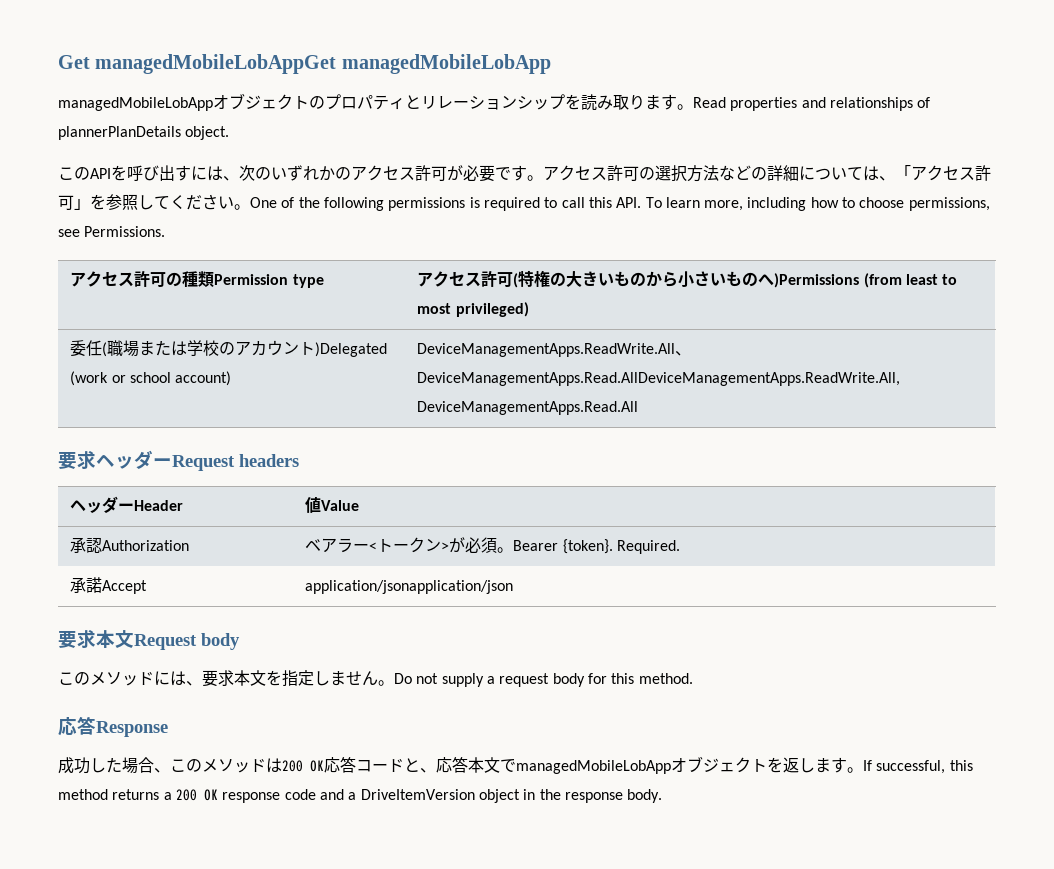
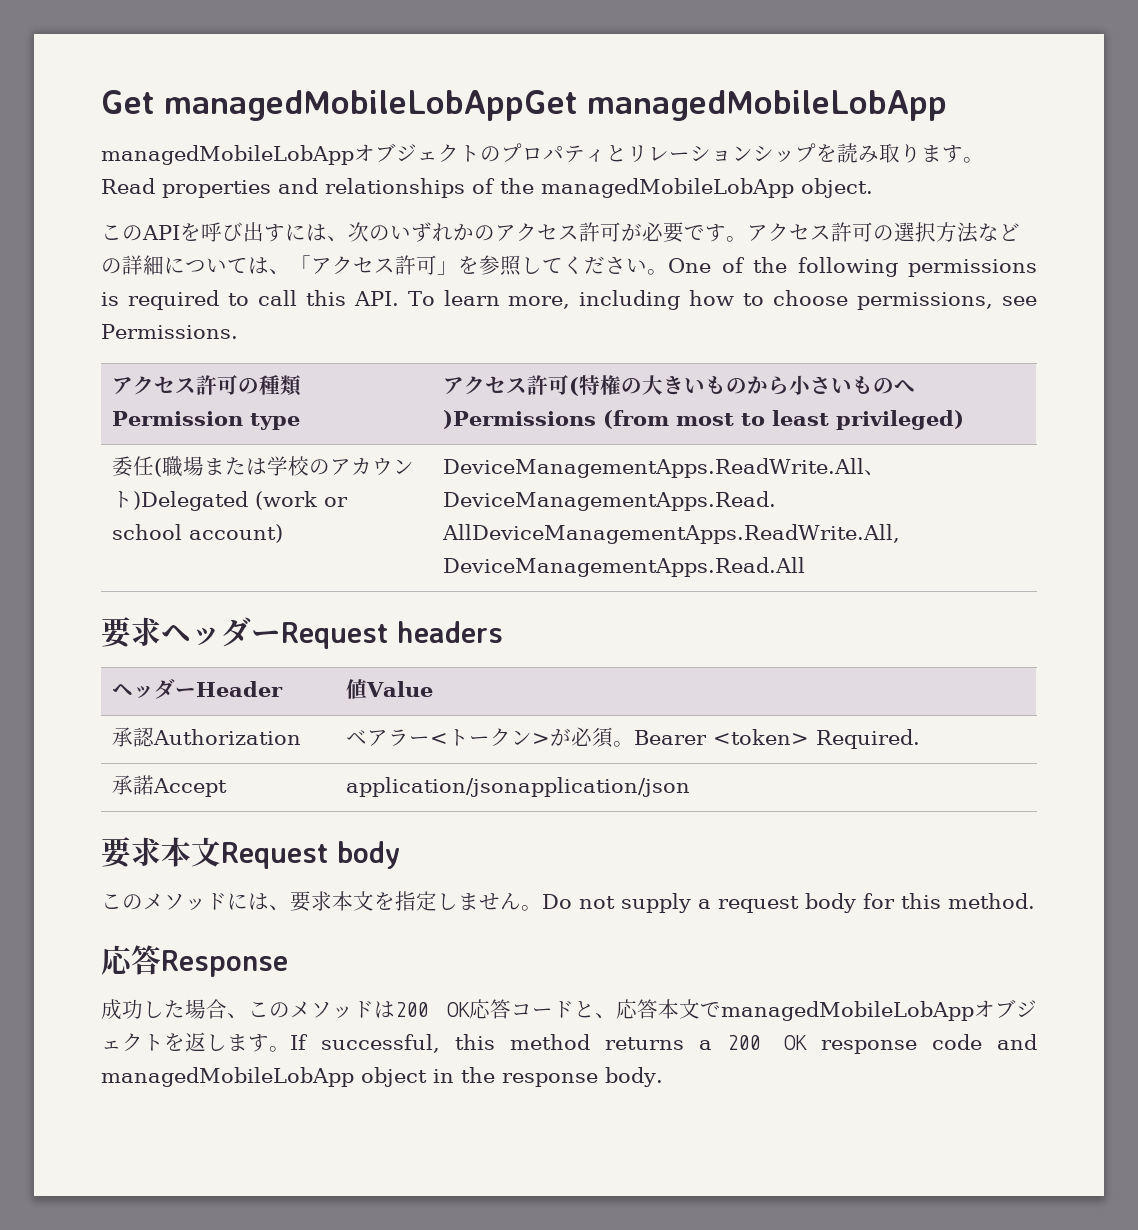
- Read properties and relationships of plannerPlanDetails object.
+ Read properties and relationships of the managedMobileLobApp object.
- アクセス許可の種類Permission type | アクセス許可(特権の大きいものから小さいものへ)Permissions (from least to most privileged)
+ アクセス許可の種類Permission type | アクセス許可(特権の大きいものから小さいものへ)Permissions (from most to least privileged)
- 承認Authorization | ベアラー<トークン>が必須。Bearer {token}. Required.
+ 承認Authorization | ベアラー<トークン>が必須。Bearer <token> Required.
- If successful, this method returns a 200 OK response code and a DriveItemVersion object in the response body.
+ If successful, this method returns a 200 OK response code and managedMobileLobApp object in the response body.

